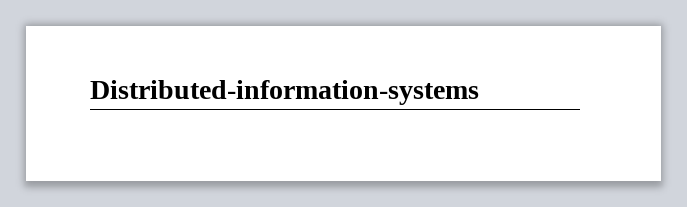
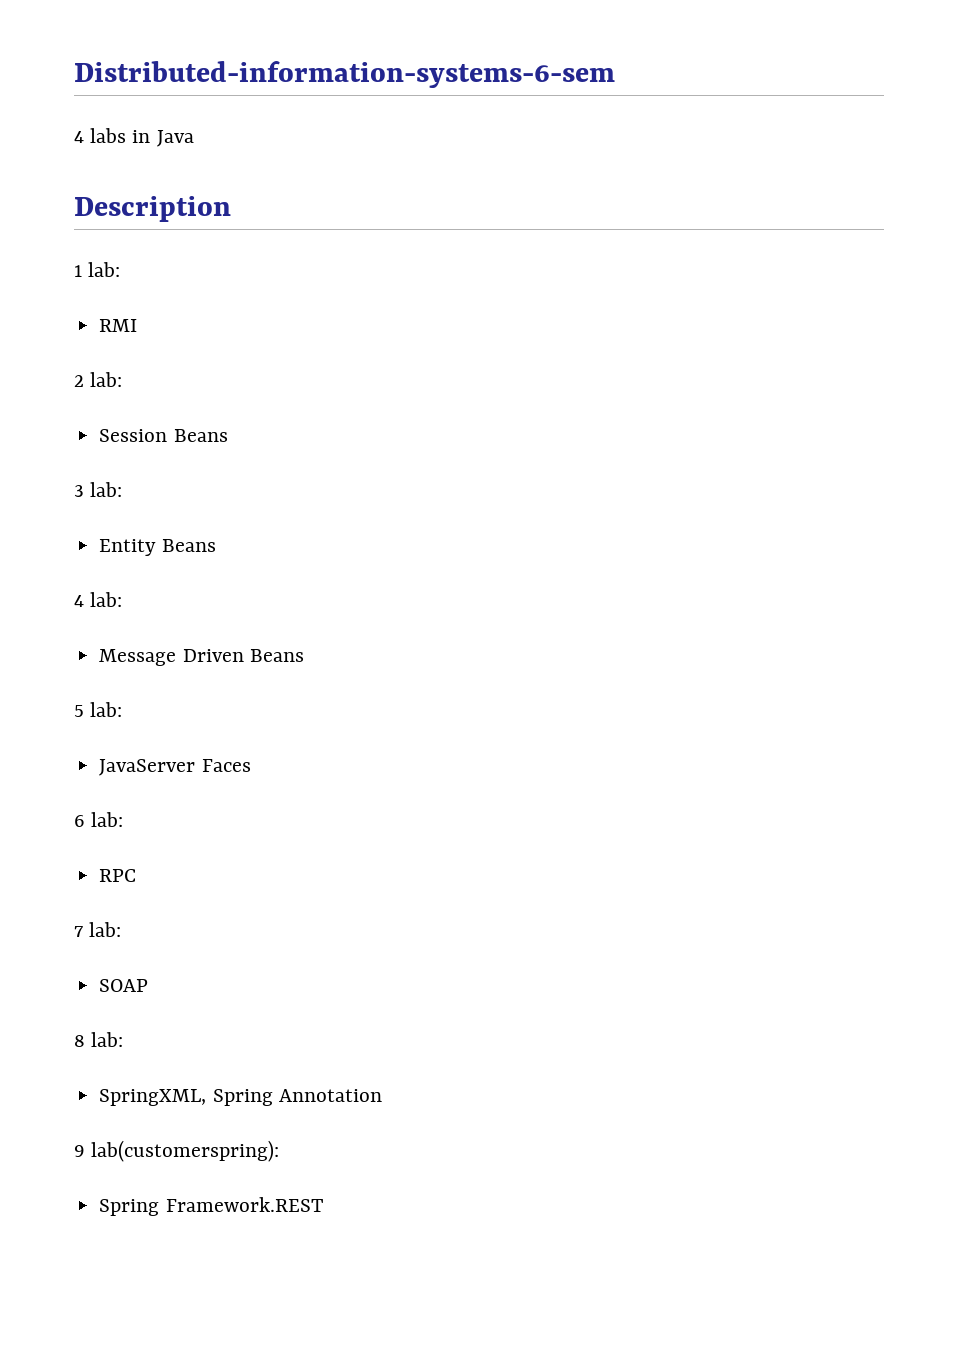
- Distributed-information-systems
+ Distributed-information-systems-6-sem
+ 4 labs in Java
+ Description
+ 1 lab:
+ RMI
+ 2 lab:
+ Session Beans
+ 3 lab:
+ Entity Beans
+ 4 lab:
+ Message Driven Beans
+ 5 lab:
+ JavaServer Faces
+ 6 lab:
+ RPC
+ 7 lab:
+ SOAP
+ 8 lab:
+ SpringXML, Spring Annotation
+ 9 lab(customerspring):
+ Spring Framework.REST

